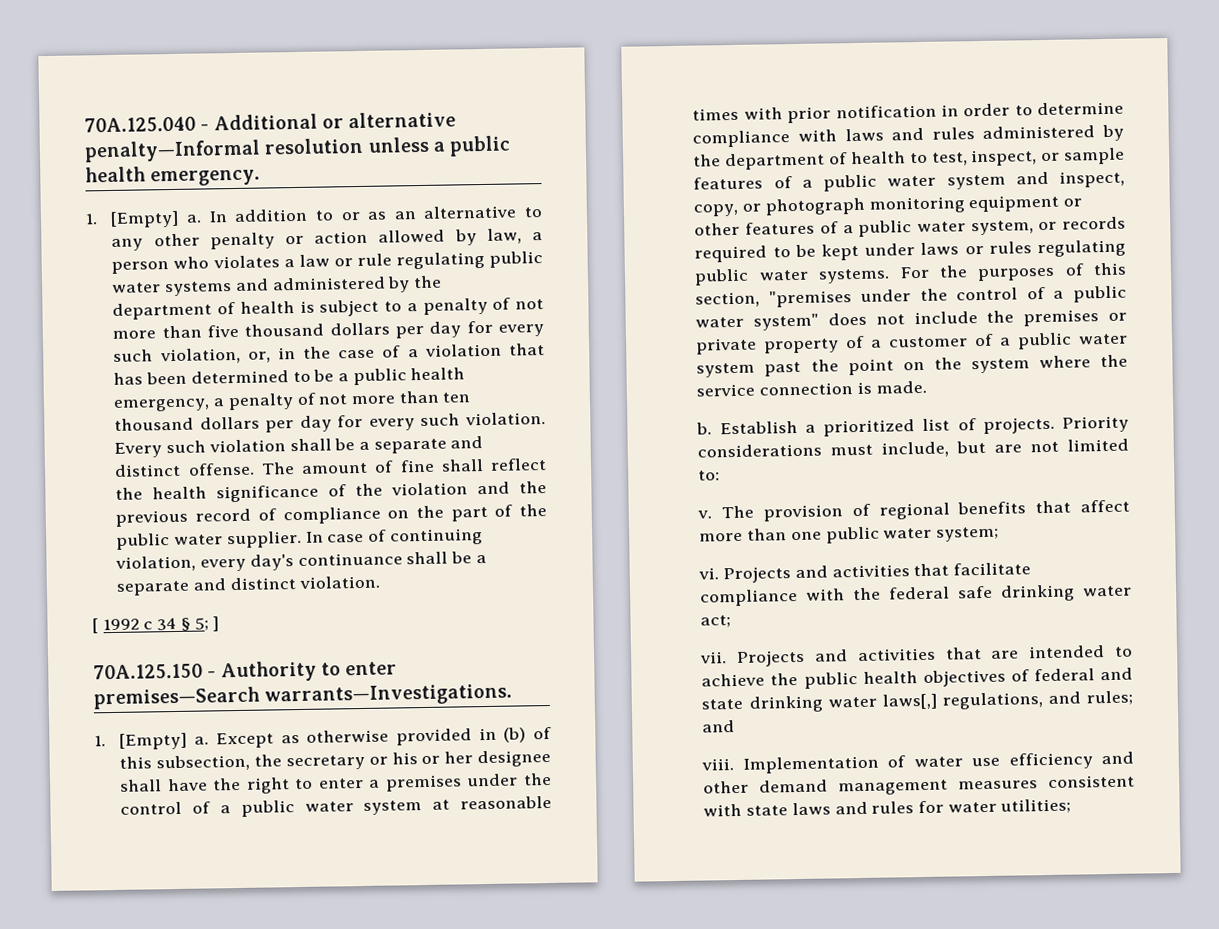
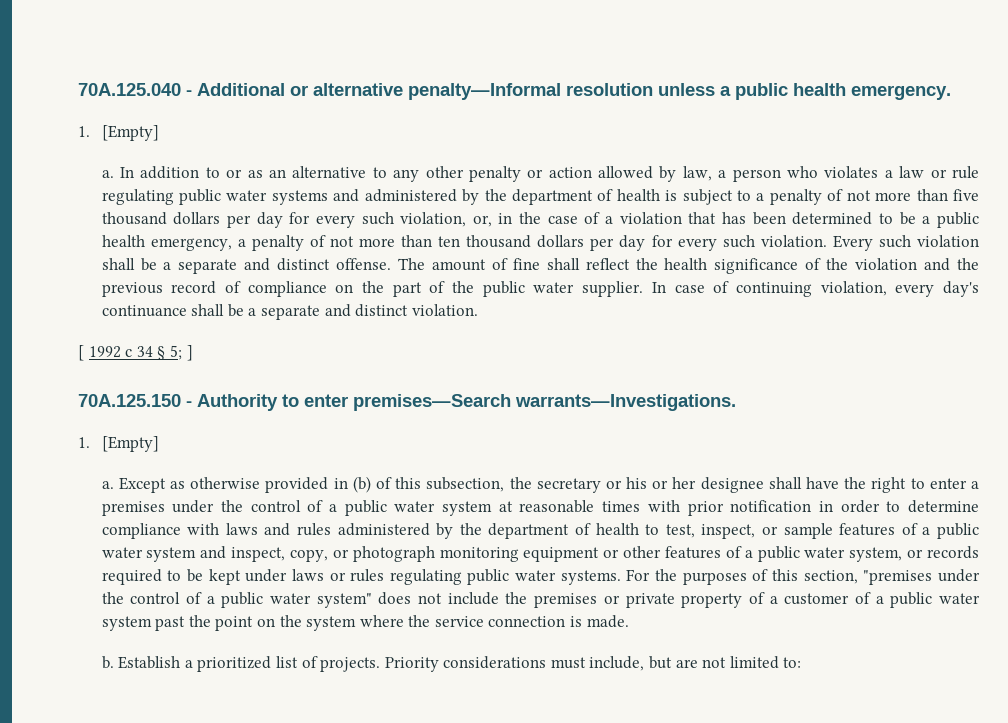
  70A.125.040 - Additional or alternative penalty—Informal resolution unless a public health emergency.
- 1. [Empty] a.
+ 1. [Empty]
+ a.
  70A.125.150 - Authority to enter premises—Search warrants—Investigations.
- 1. [Empty] a.
+ 1. [Empty]
+ a.
- v. The provision of regional benefits that affect more than one public water system;
- vi. Projects and activities that facilitate compliance with the federal safe drinking water act;
- vii. Projects and activities that are intended to achieve the public health objectives of federal and state drinking water laws[,] regulations, and rules; and
- viii. Implementation of water use efficiency and other demand management measures consistent with state laws and rules for water utilities;

